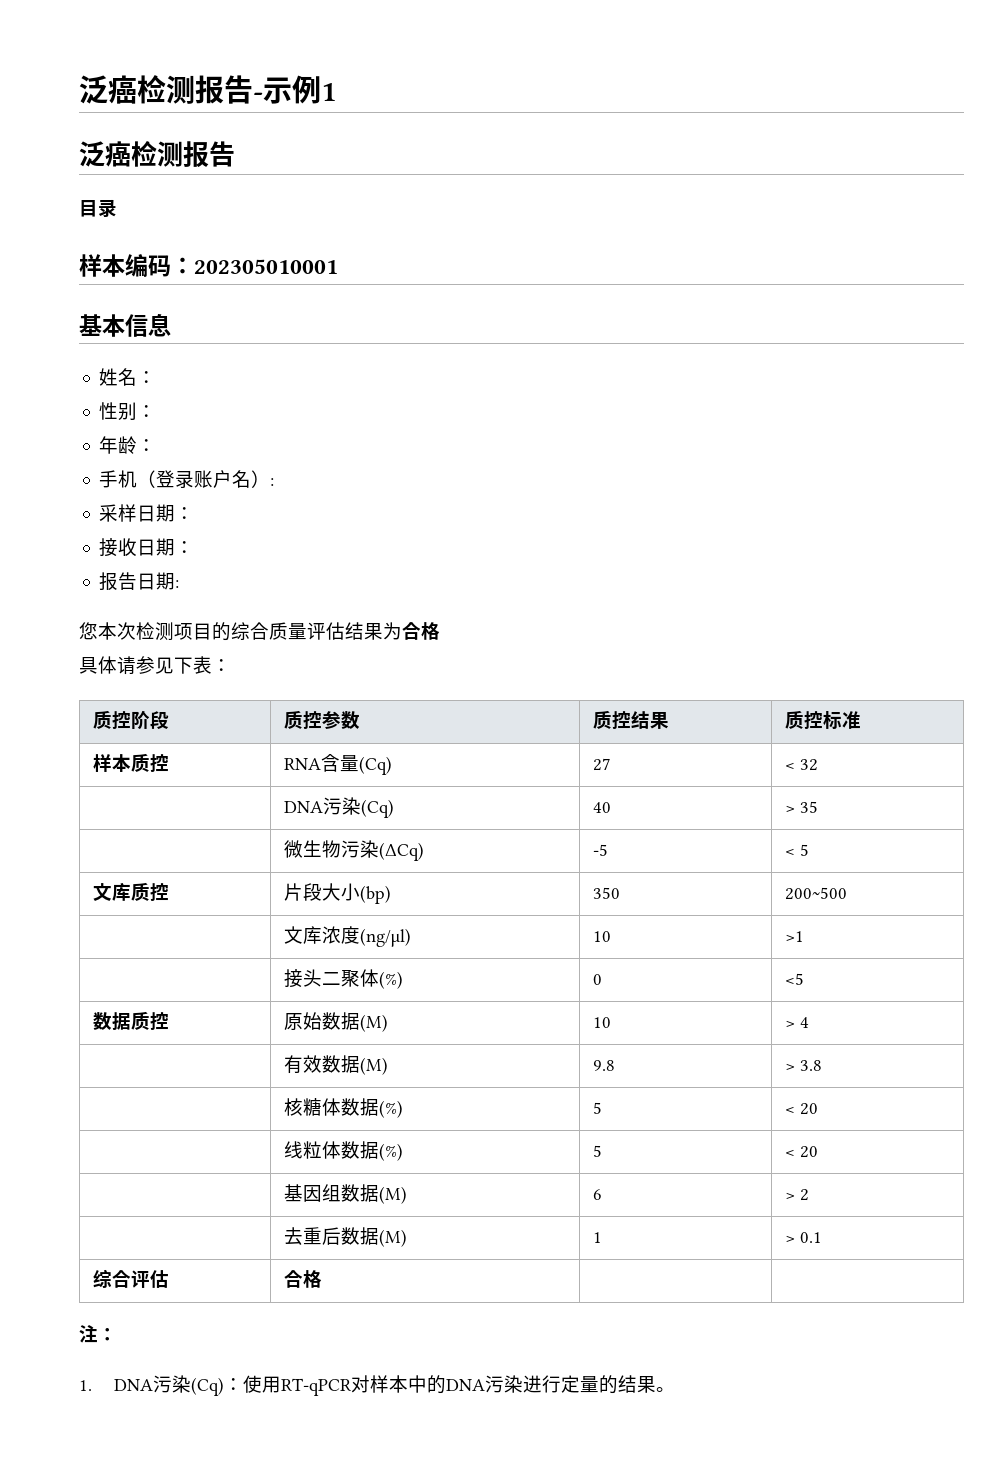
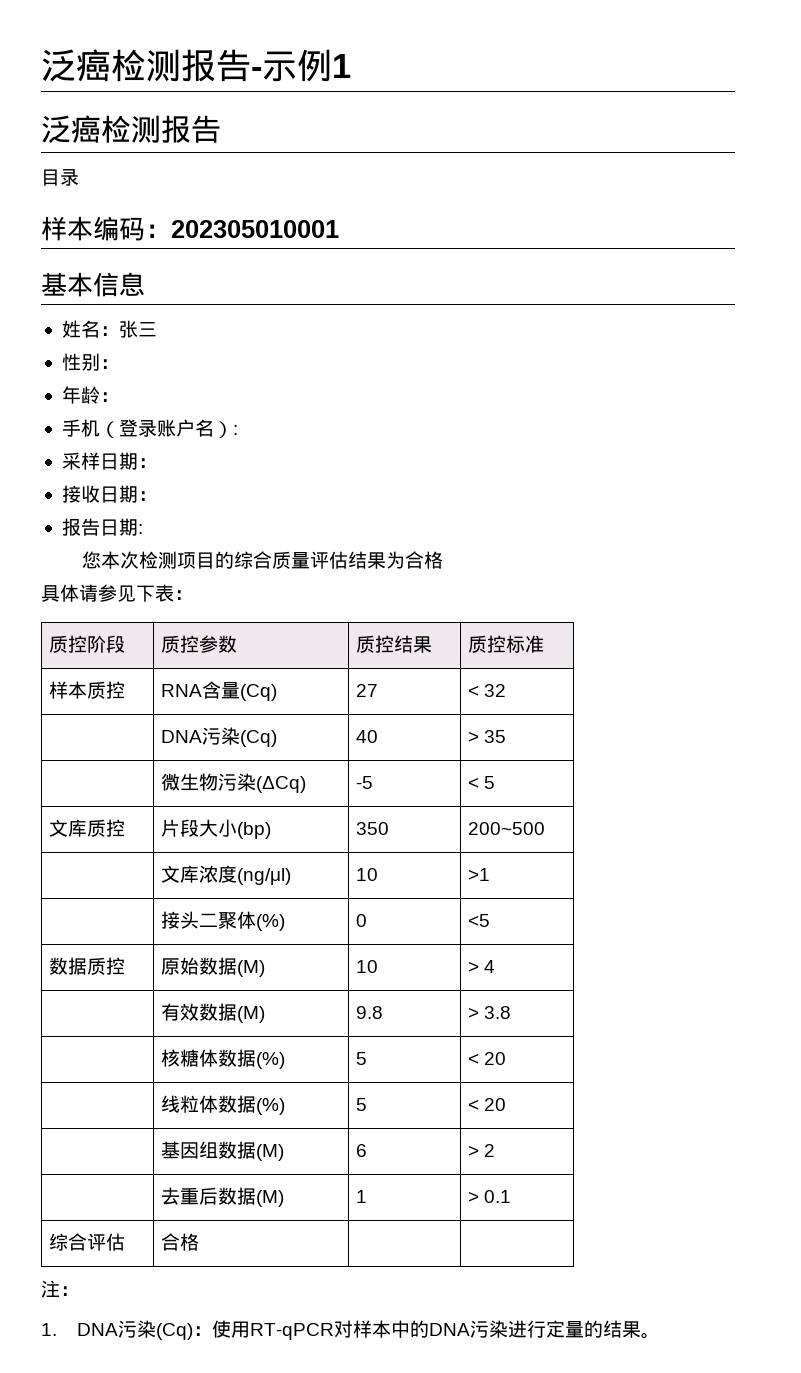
- 姓名：
+ 姓名：张三

